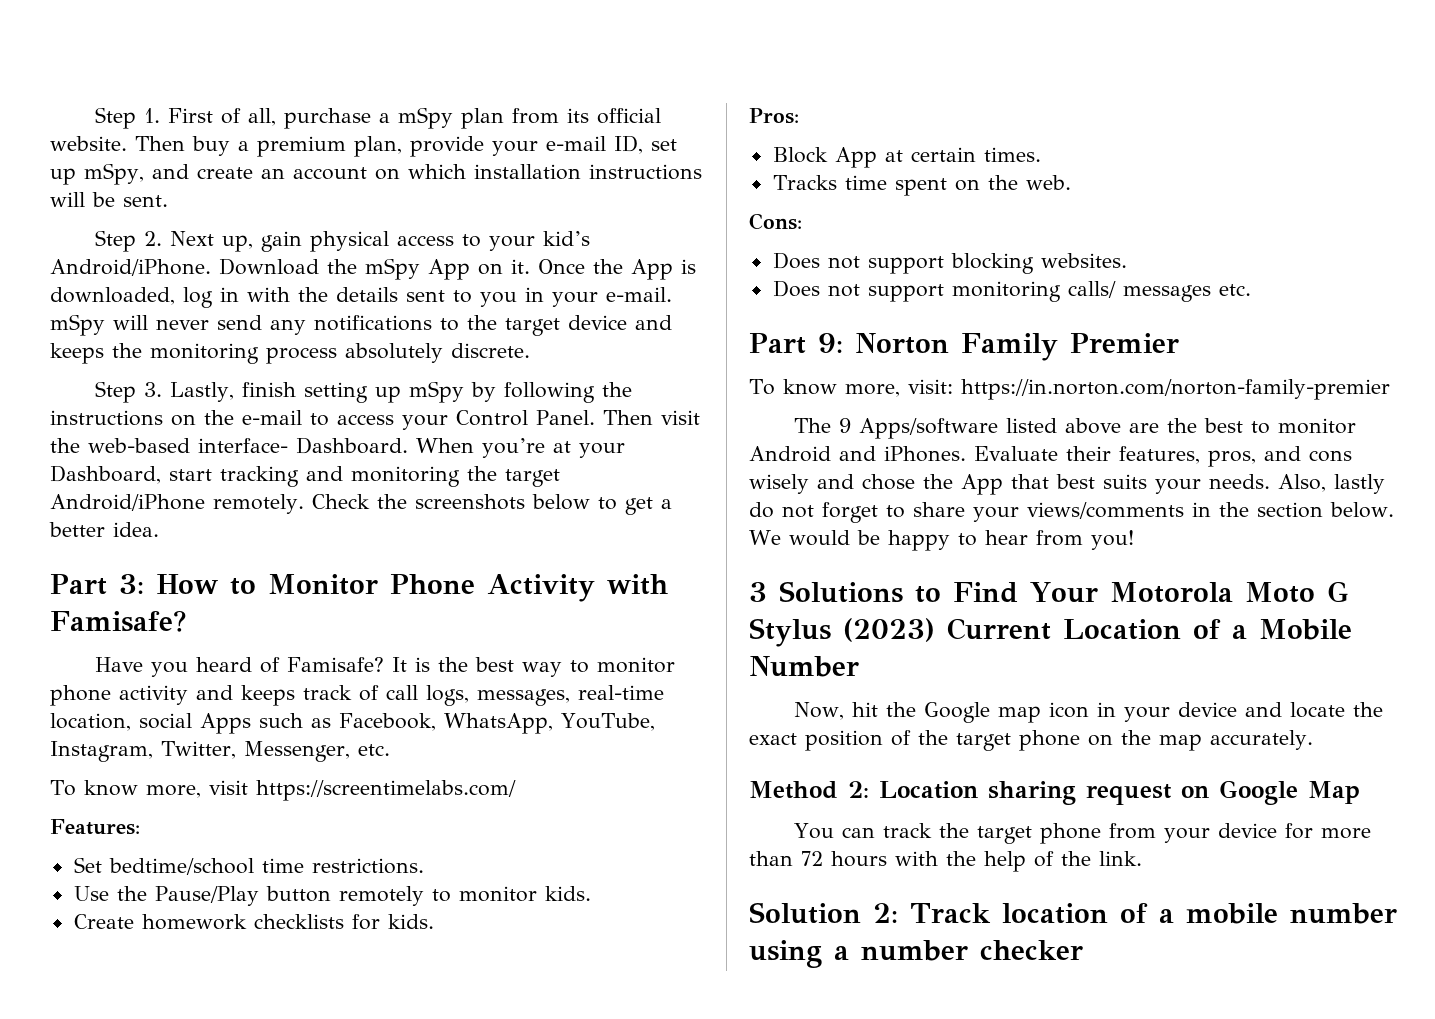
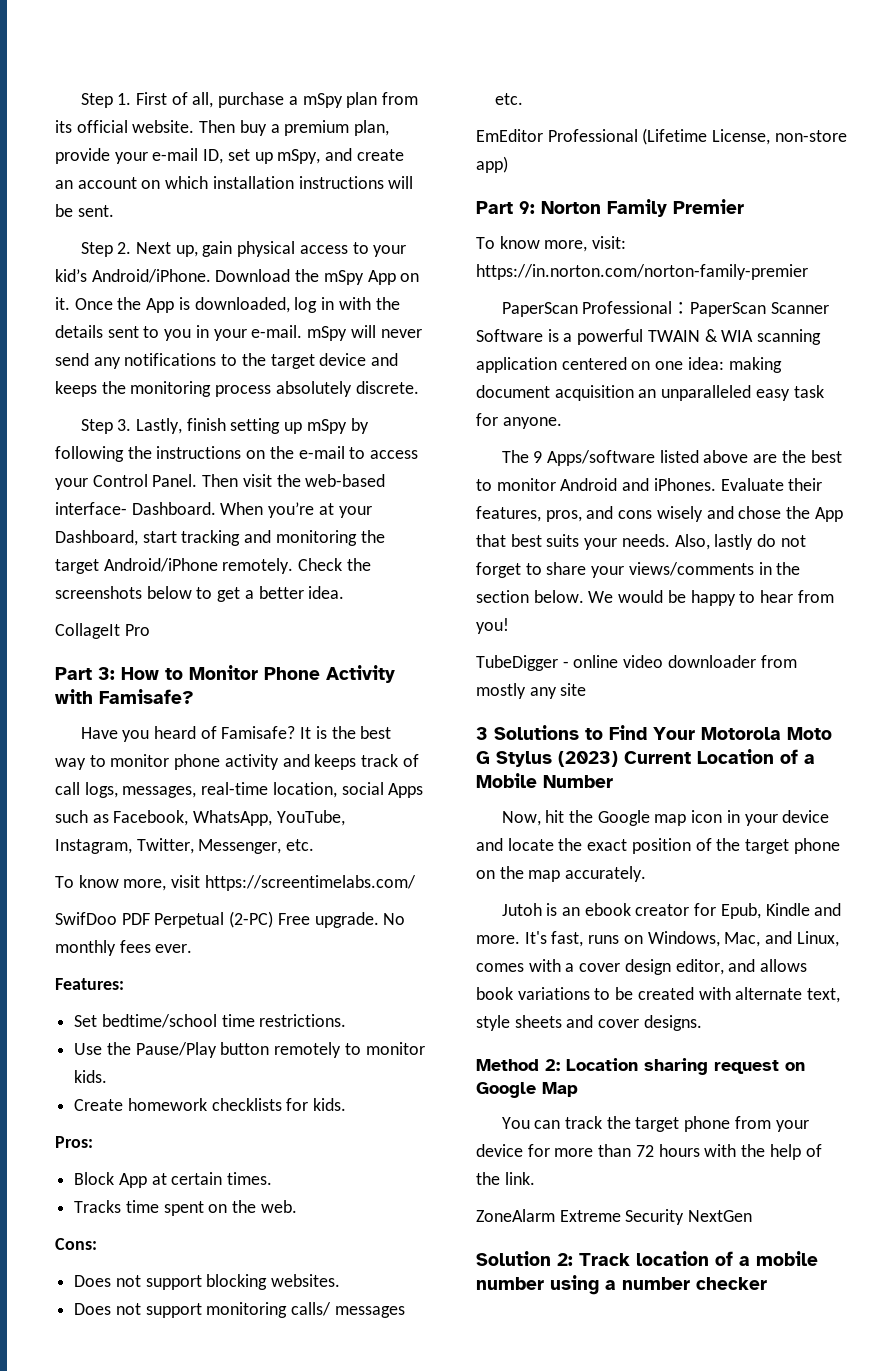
+ CollageIt Pro
+ SwifDoo PDF Perpetual (2-PC) Free upgrade. No monthly fees ever.
+ EmEditor Professional (Lifetime License, non-store app)
+ PaperScan Professional：PaperScan Scanner Software is a powerful TWAIN & WIA scanning application centered on one idea: making document acquisition an unparalleled easy task for anyone.
+ TubeDigger - online video downloader from mostly any site
+ Jutoh is an ebook creator for Epub, Kindle and more. It's fast, runs on Windows, Mac, and Linux, comes with a cover design editor, and allows book variations to be created with alternate text, style sheets and cover designs.
+ ZoneAlarm Extreme Security NextGen

